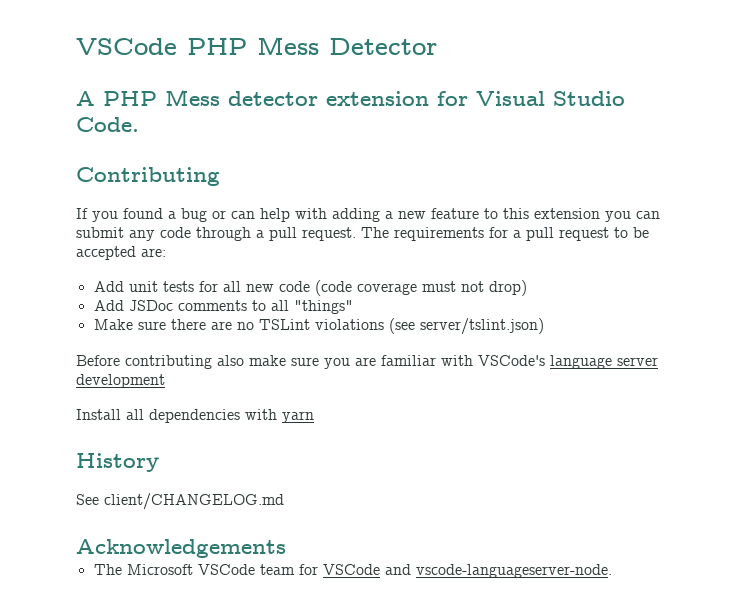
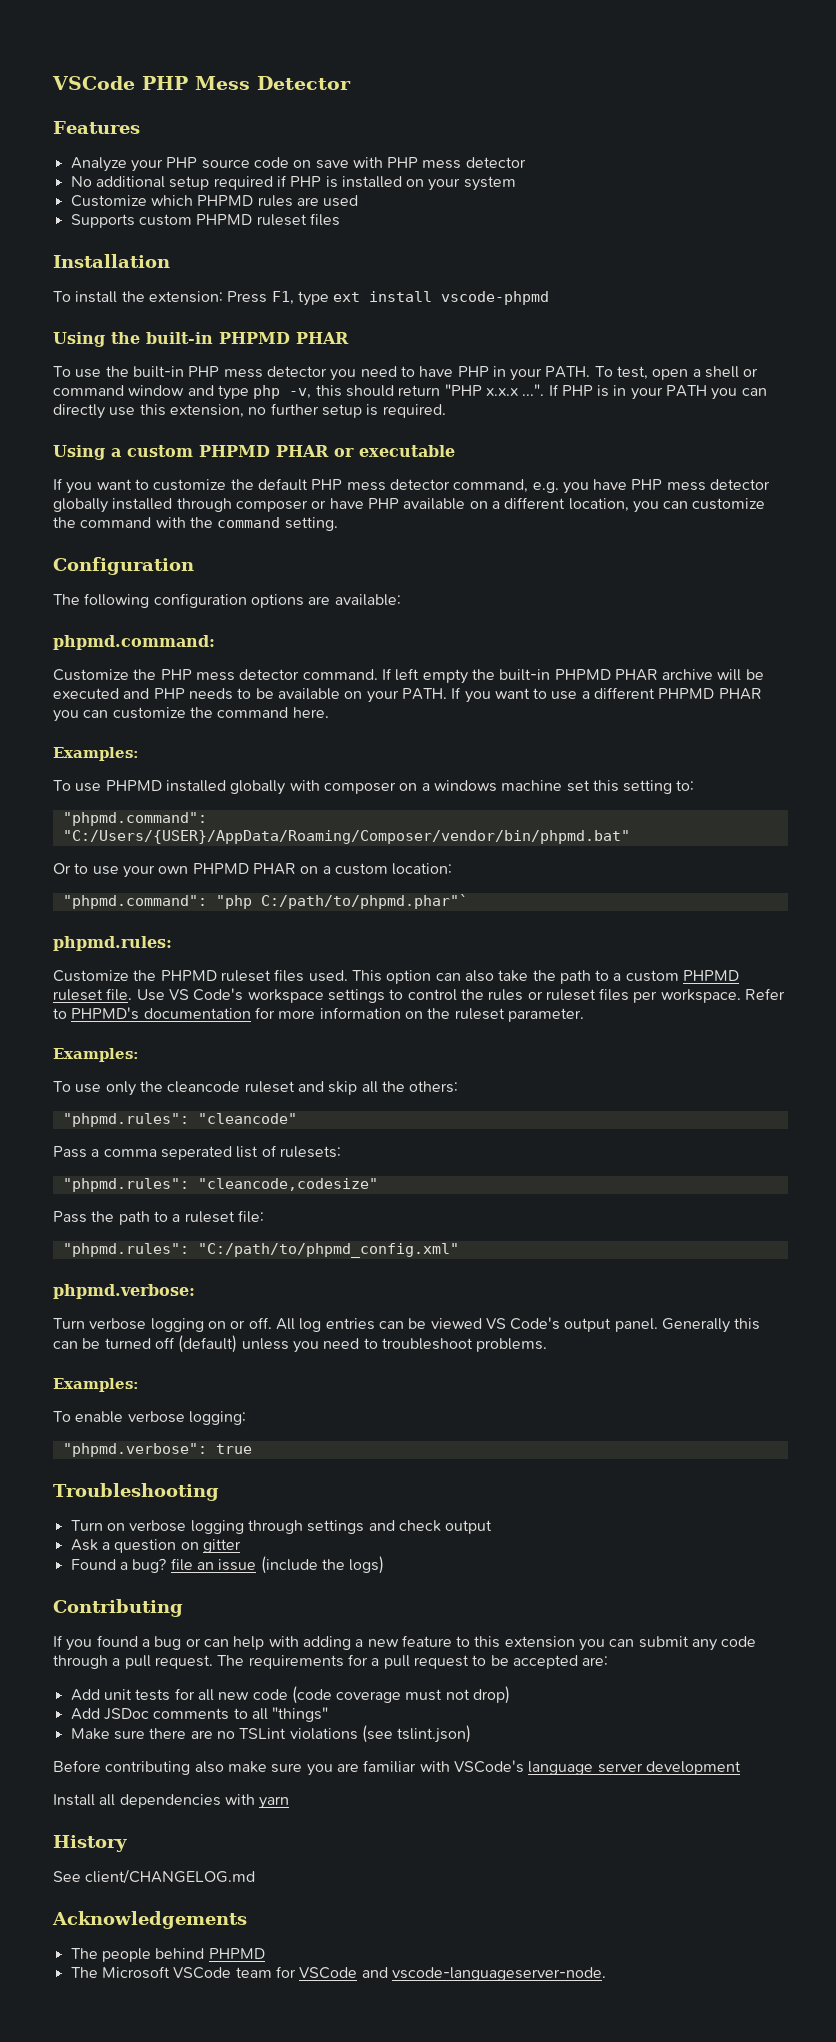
- A PHP Mess detector extension for Visual Studio Code.
+ Features
+ Analyze your PHP source code on save with PHP mess detector
+ No additional setup required if PHP is installed on your system
+ Customize which PHPMD rules are used
+ Supports custom PHPMD ruleset files
+ Installation
+ To install the extension: Press F1, type ext install vscode-phpmd
+ Using the built-in PHPMD PHAR
+ To use the built-in PHP mess detector you need to have PHP in your PATH. To test, open a shell or command window and type php -v, this should return "PHP x.x.x ...". If PHP is in your PATH you can directly use this extension, no further setup is required.
+ Using a custom PHPMD PHAR or executable
+ If you want to customize the default PHP mess detector command, e.g. you have PHP mess detector globally installed through composer or have PHP available on a different location, you can customize the command with the command setting.
+ Configuration
+ The following configuration options are available:
+ phpmd.command:
+ Customize the PHP mess detector command. If left empty the built-in PHPMD PHAR archive will be executed and PHP needs to be available on your PATH. If you want to use a different PHPMD PHAR you can customize the command here.
+ Examples:
+ To use PHPMD installed globally with composer on a windows machine set this setting to:
+ "phpmd.command": "C:/Users/{USER}/AppData/Roaming/Composer/vendor/bin/phpmd.bat"
+ Or to use your own PHPMD PHAR on a custom location:
+ "phpmd.command": "php C:/path/to/phpmd.phar"`
+ phpmd.rules:
+ Customize the PHPMD ruleset files used. This option can also take the path to a custom PHPMD ruleset file. Use VS Code's workspace settings to control the rules or ruleset files per workspace. Refer to PHPMD's documentation for more information on the ruleset parameter.
+ Examples:
+ To use only the cleancode ruleset and skip all the others:
+ "phpmd.rules": "cleancode"
+ Pass a comma seperated list of rulesets:
+ "phpmd.rules": "cleancode,codesize"
+ Pass the path to a ruleset file:
+ "phpmd.rules": "C:/path/to/phpmd_config.xml"
+ phpmd.verbose:
+ Turn verbose logging on or off. All log entries can be viewed VS Code's output panel. Generally this can be turned off (default) unless you need to troubleshoot problems.
+ Examples:
+ To enable verbose logging:
+ "phpmd.verbose": true
+ Troubleshooting
+ Turn on verbose logging through settings and check output
+ Ask a question on gitter
+ Found a bug? file an issue (include the logs)
- Make sure there are no TSLint violations (see server/tslint.json)
+ Make sure there are no TSLint violations (see tslint.json)
+ The people behind PHPMD

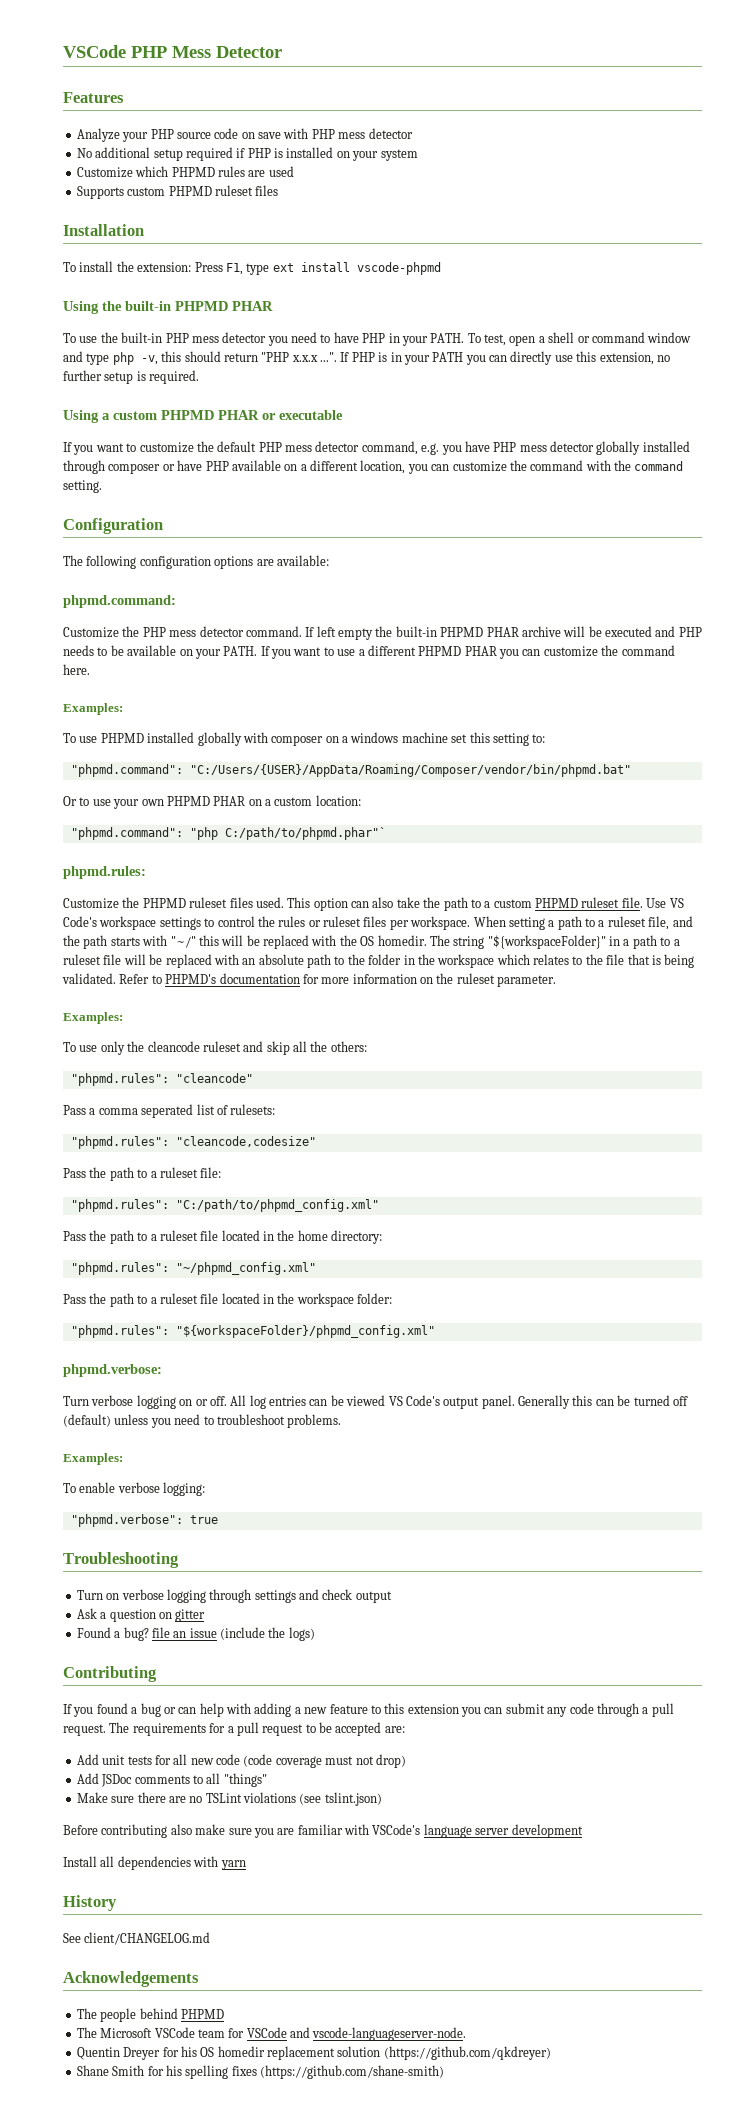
+ When setting a path to a ruleset file, and the path starts with "~/" this will be replaced with the OS homedir. The string "${workspaceFolder}" in a path to a ruleset file will be replaced with an absolute path to the folder in the workspace which relates to the file that is being validated.
+ Pass the path to a ruleset file located in the home directory:
+ "phpmd.rules": "~/phpmd_config.xml"
+ Pass the path to a ruleset file located in the workspace folder:
+ "phpmd.rules": "${workspaceFolder}/phpmd_config.xml"
+ Quentin Dreyer for his OS homedir replacement solution (https://github.com/qkdreyer)
+ Shane Smith for his spelling fixes (https://github.com/shane-smith)

